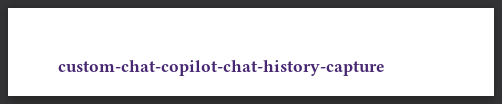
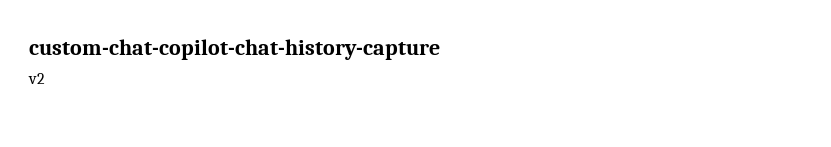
+ v2

